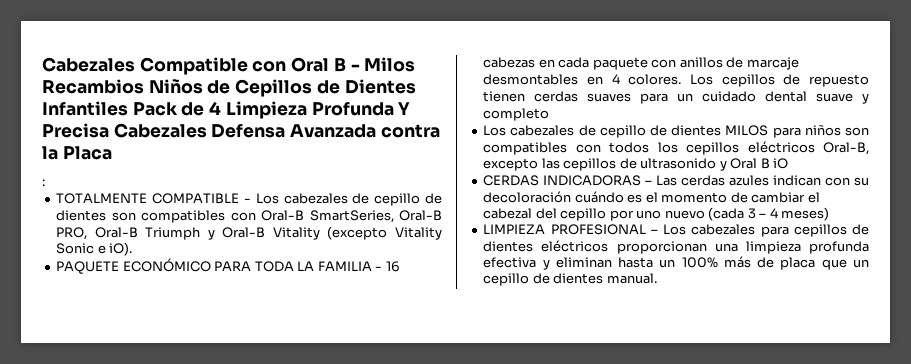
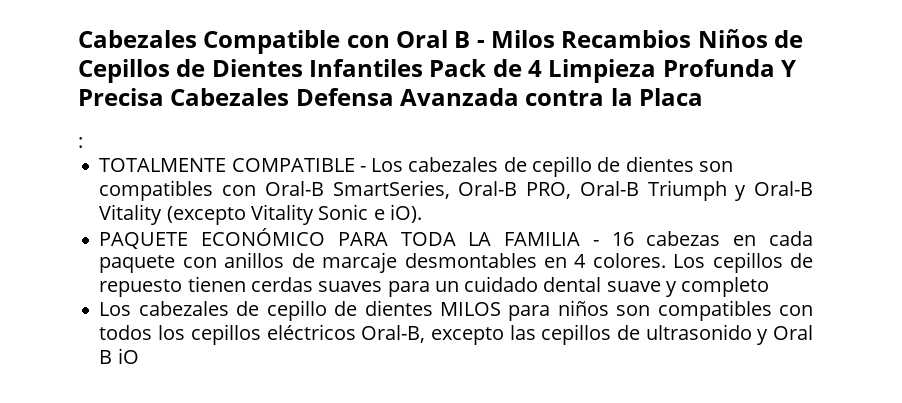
- CERDAS INDICADORAS – Las cerdas azules indican con su decoloración cuándo es el momento de cambiar el cabezal del cepillo por uno nuevo (cada 3 – 4 meses)
- LIMPIEZA PROFESIONAL – Los cabezales para cepillos de dientes eléctricos proporcionan una limpieza profunda efectiva y eliminan hasta un 100% más de placa que un cepillo de dientes manual.

